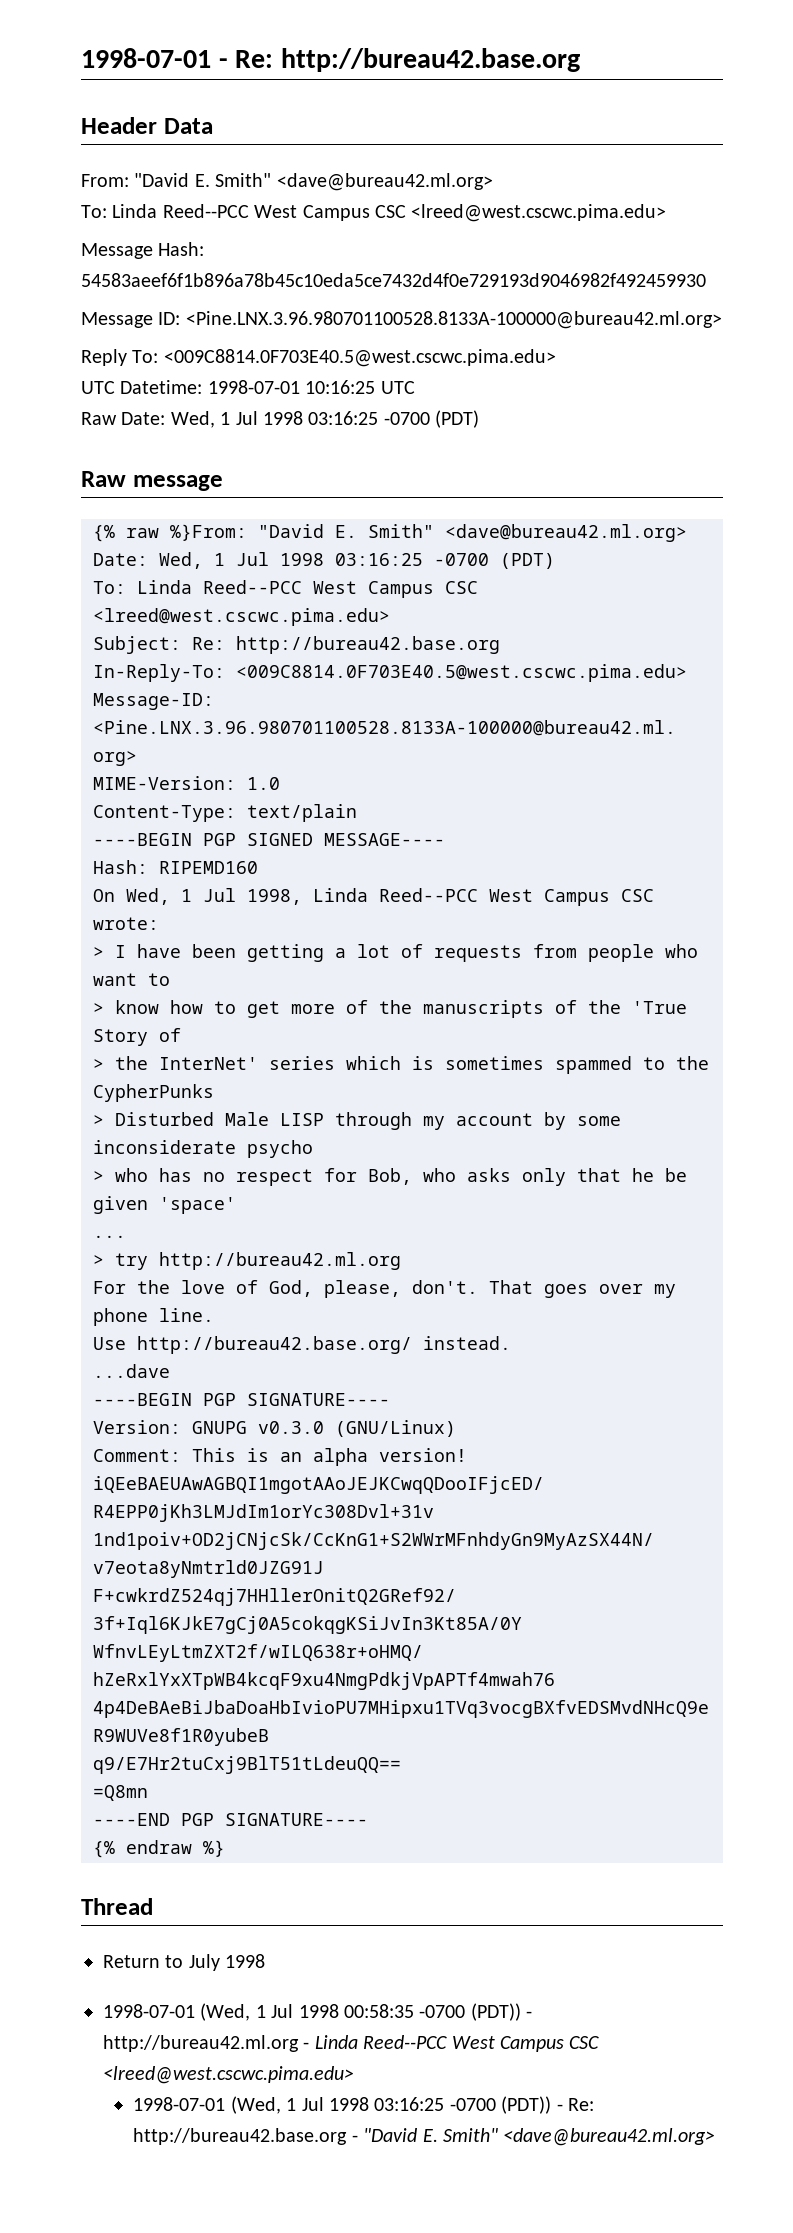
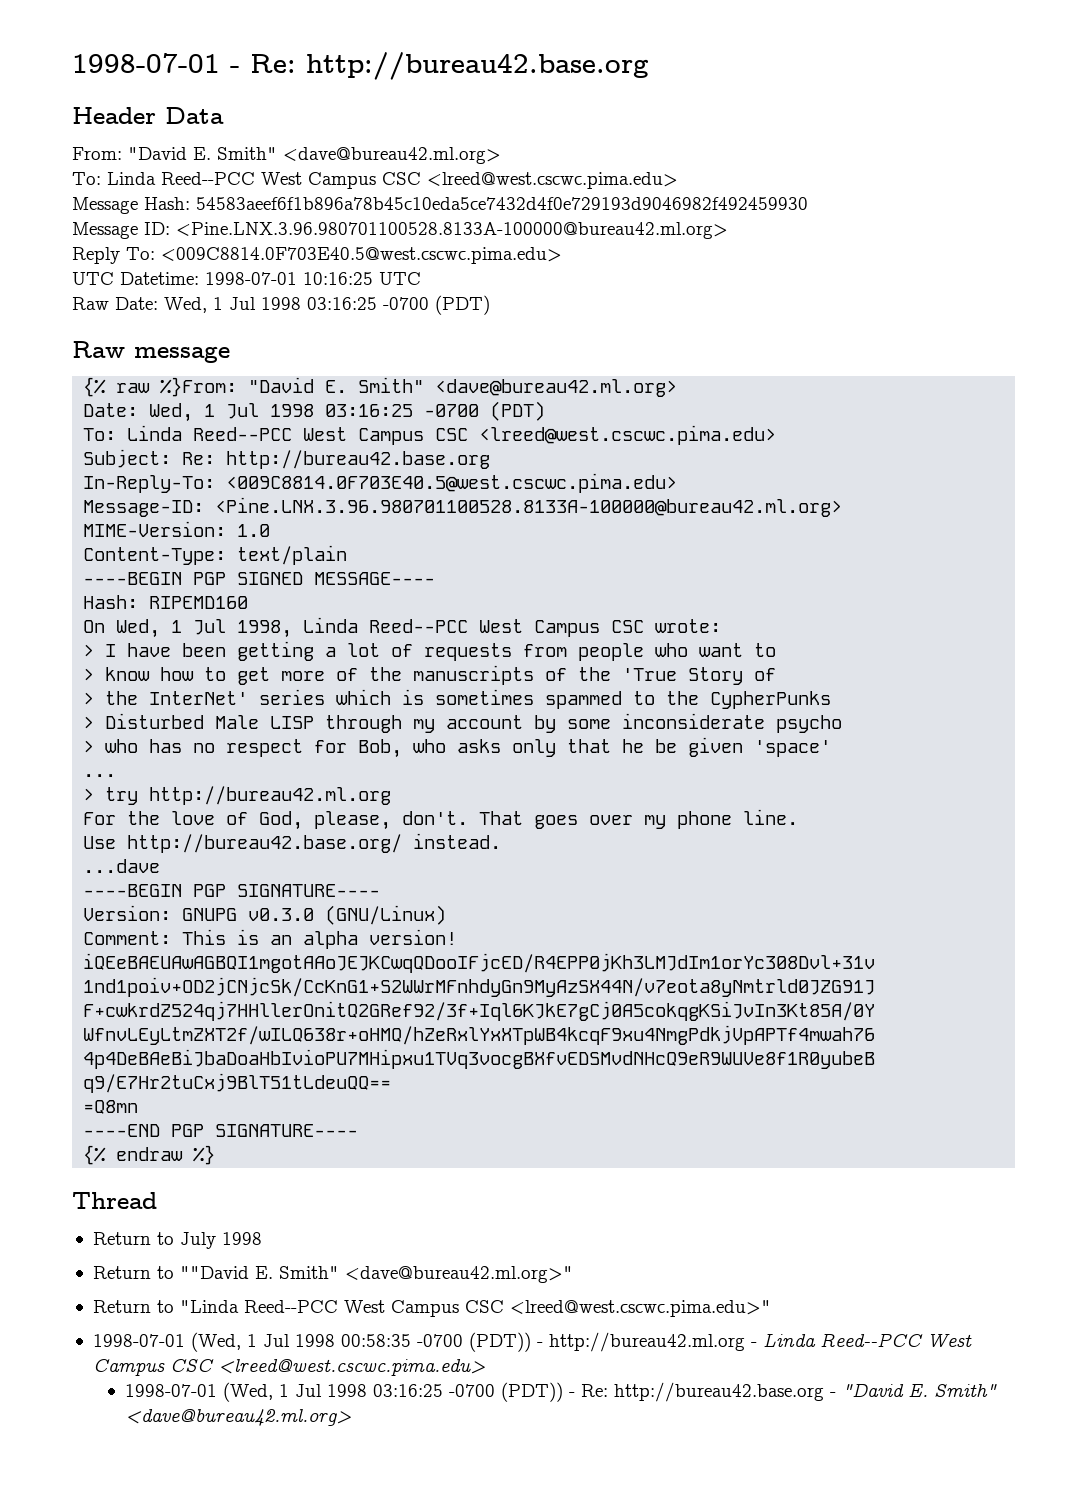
+ Return to ""David E. Smith" <dave@bureau42.ml.org>"
+ Return to "Linda Reed--PCC West Campus CSC <lreed@west.cscwc.pima.edu>"

